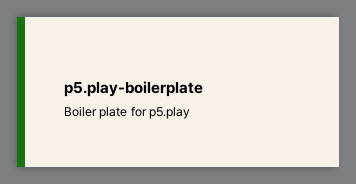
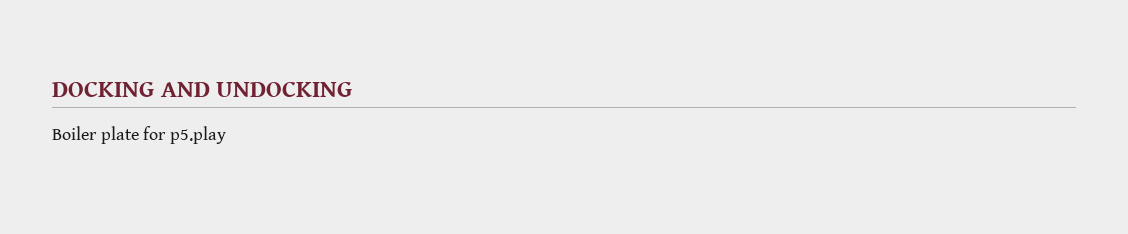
- p5.play-boilerplate
+ DOCKING AND UNDOCKING

